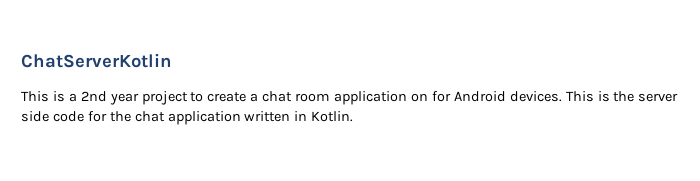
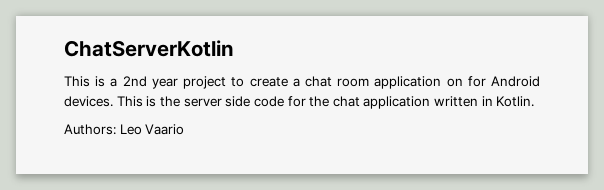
+ Authors: Leo Vaario

